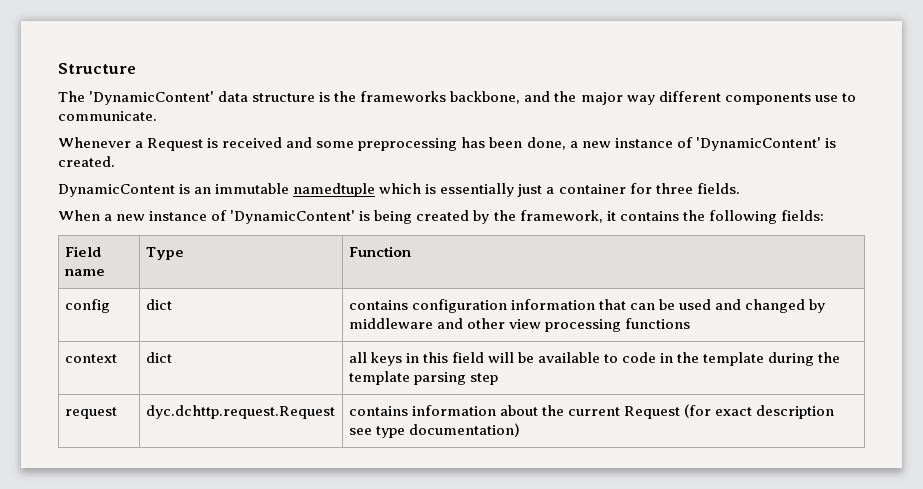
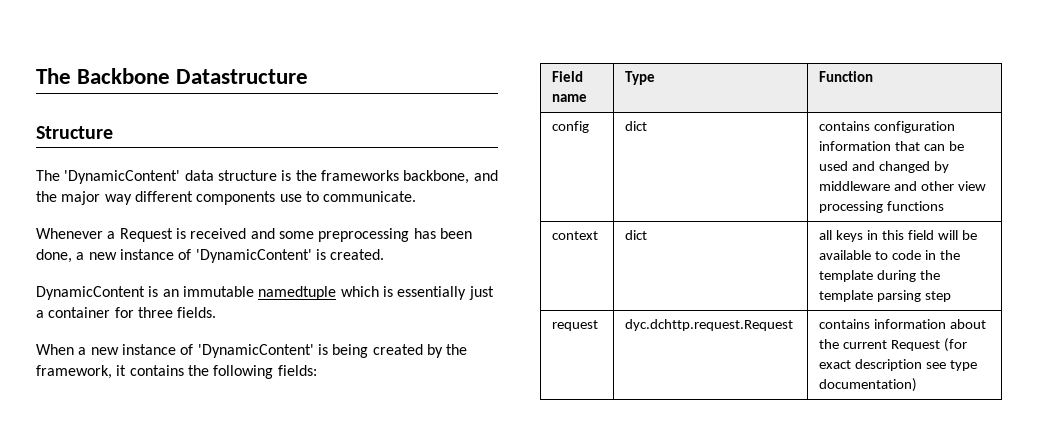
+ The Backbone Datastructure

